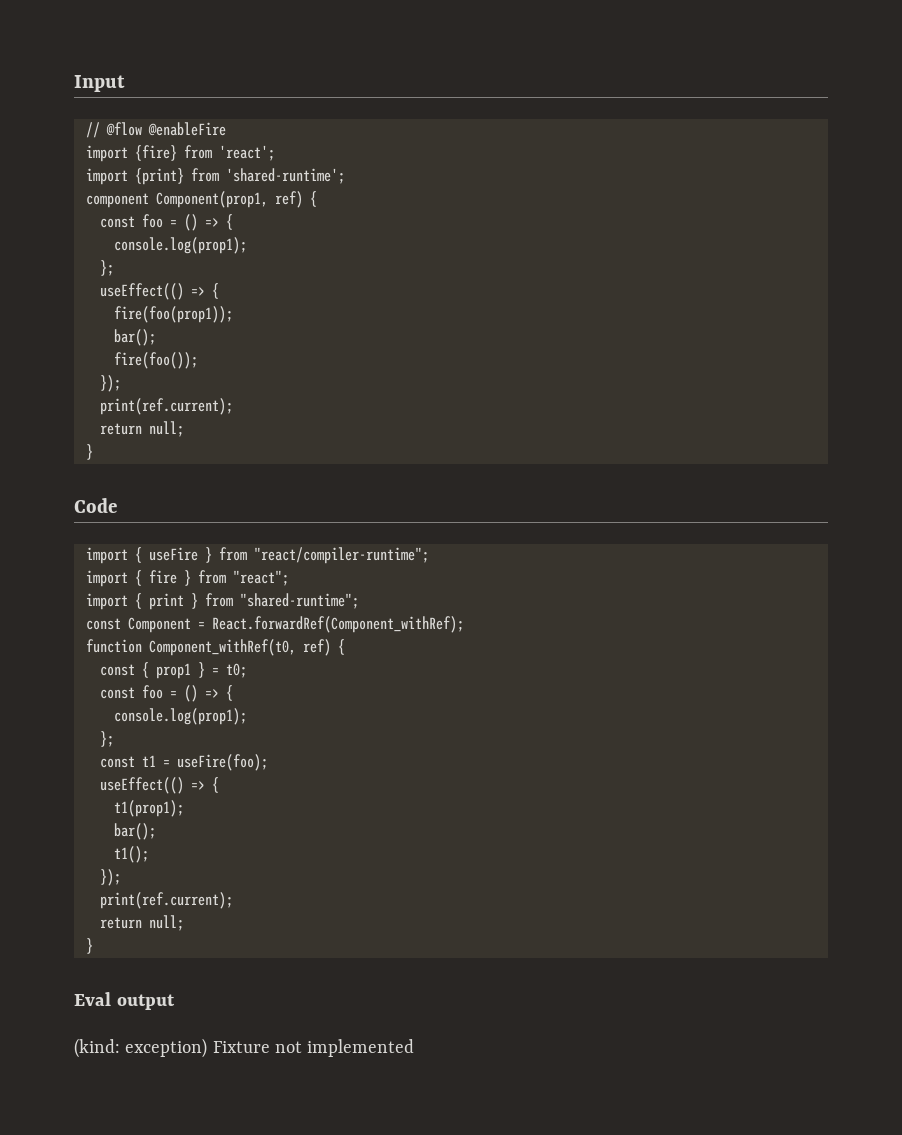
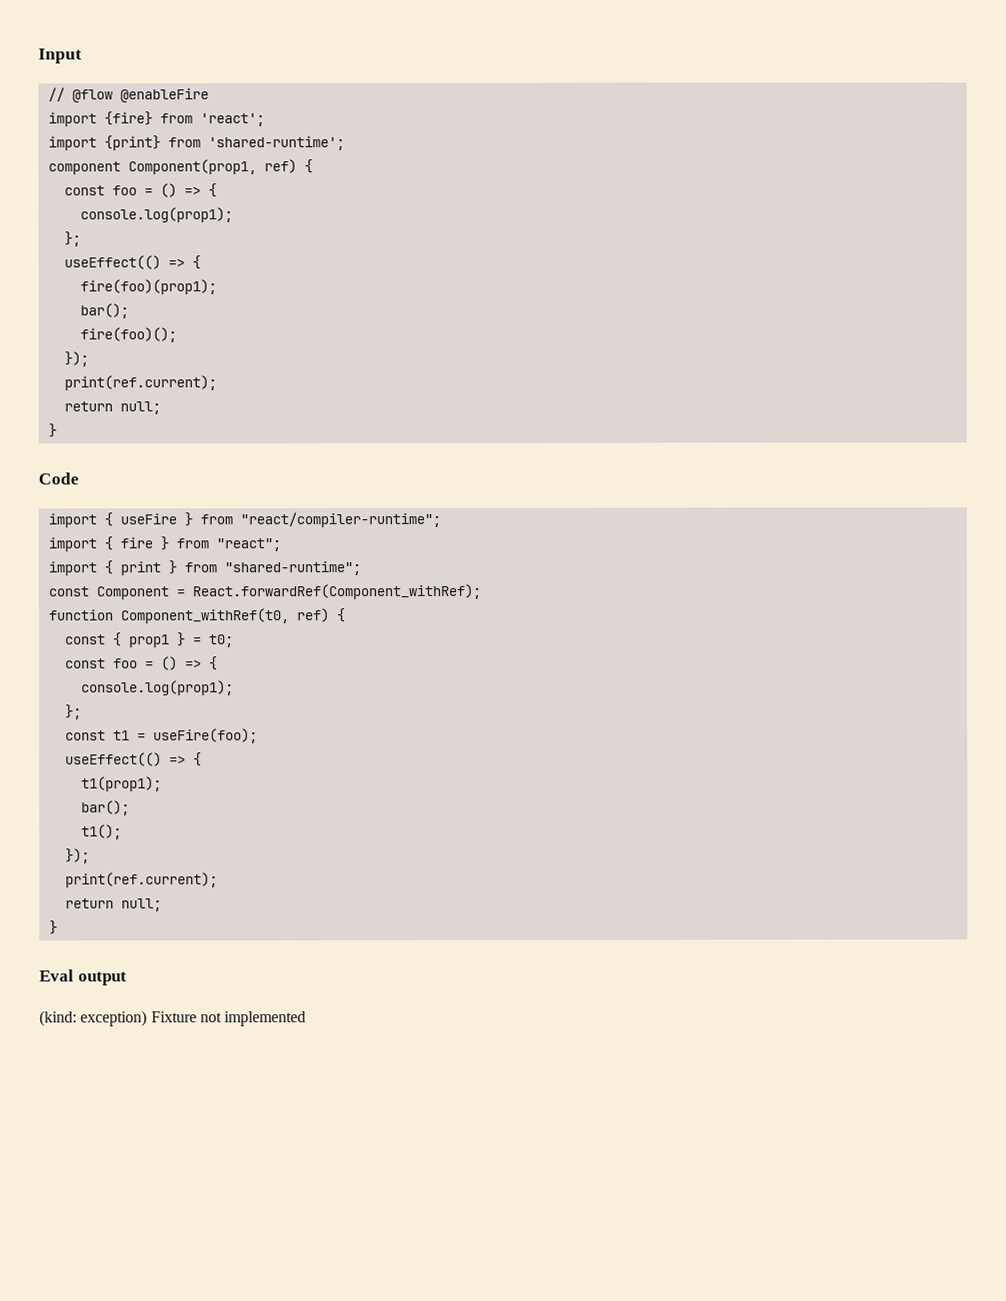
- fire(foo(prop1));
+ fire(foo)(prop1);
  bar();
- fire(foo());
+ fire(foo)();

